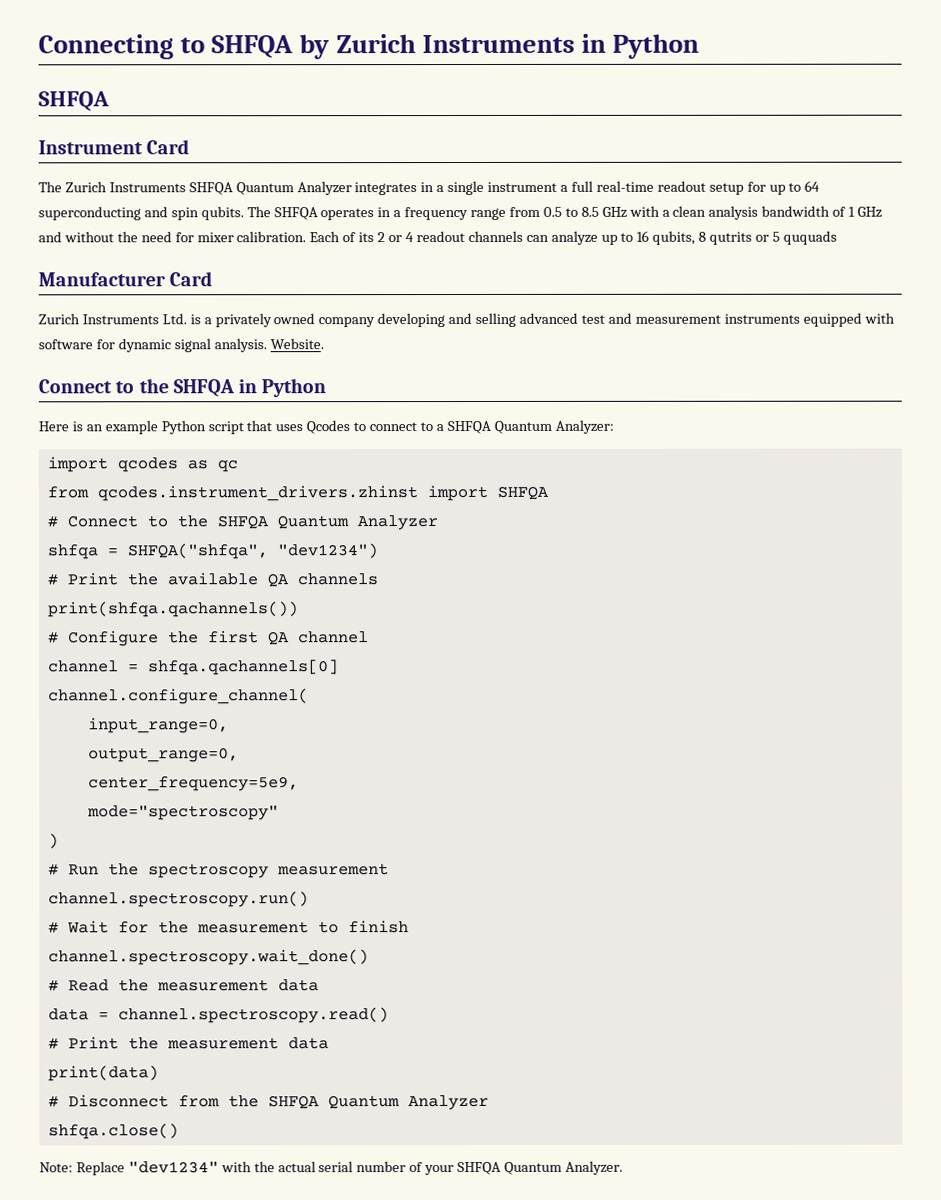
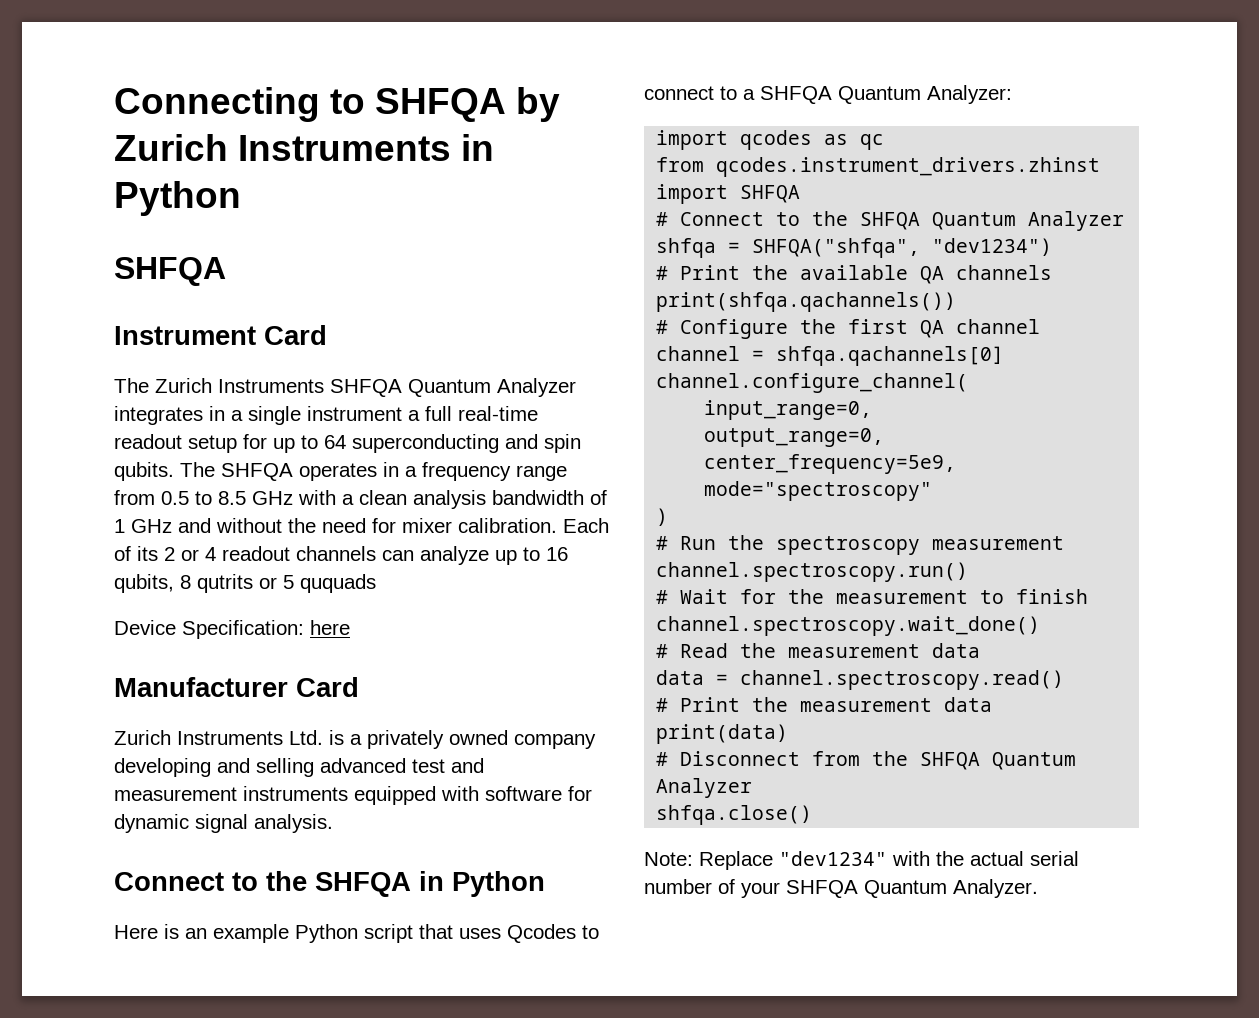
+ Device Specification: here
- Website.

